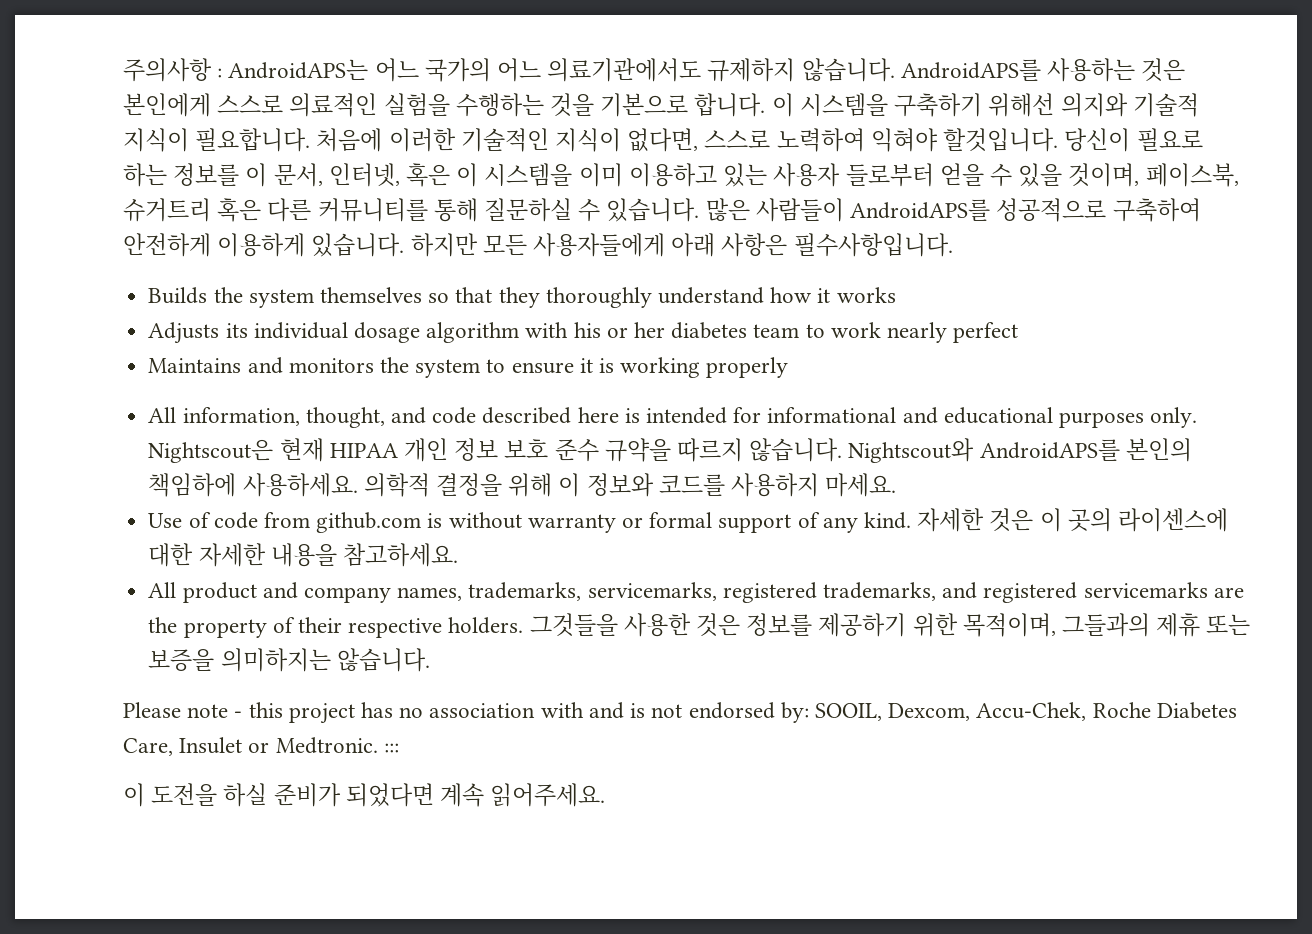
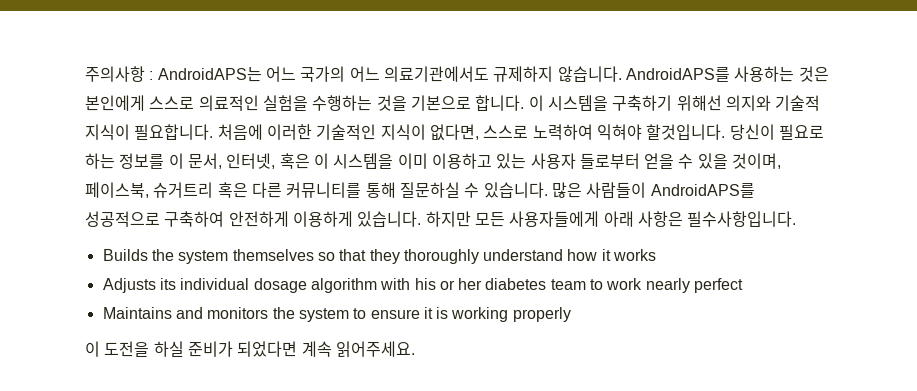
- All information, thought, and code described here is intended for informational and educational purposes only. Nightscout은 현재 HIPAA 개인 정보 보호 준수 규약을 따르지 않습니다. Nightscout와 AndroidAPS를 본인의 책임하에 사용하세요. 의학적 결정을 위해 이 정보와 코드를 사용하지 마세요.
- Use of code from github.com is without warranty or formal support of any kind. 자세한 것은 이 곳의 라이센스에 대한 자세한 내용을 참고하세요.
- All product and company names, trademarks, servicemarks, registered trademarks, and registered servicemarks are the property of their respective holders. 그것들을 사용한 것은 정보를 제공하기 위한 목적이며, 그들과의 제휴 또는 보증을 의미하지는 않습니다.
- Please note - this project has no association with and is not endorsed by: SOOIL, Dexcom, Accu-Chek, Roche Diabetes Care, Insulet or Medtronic. :::

